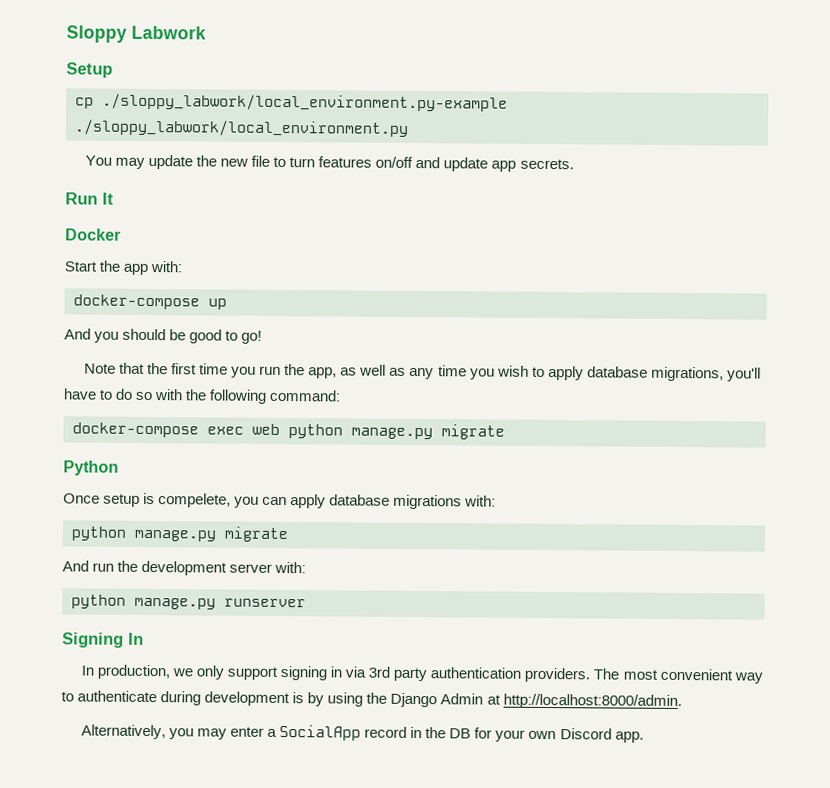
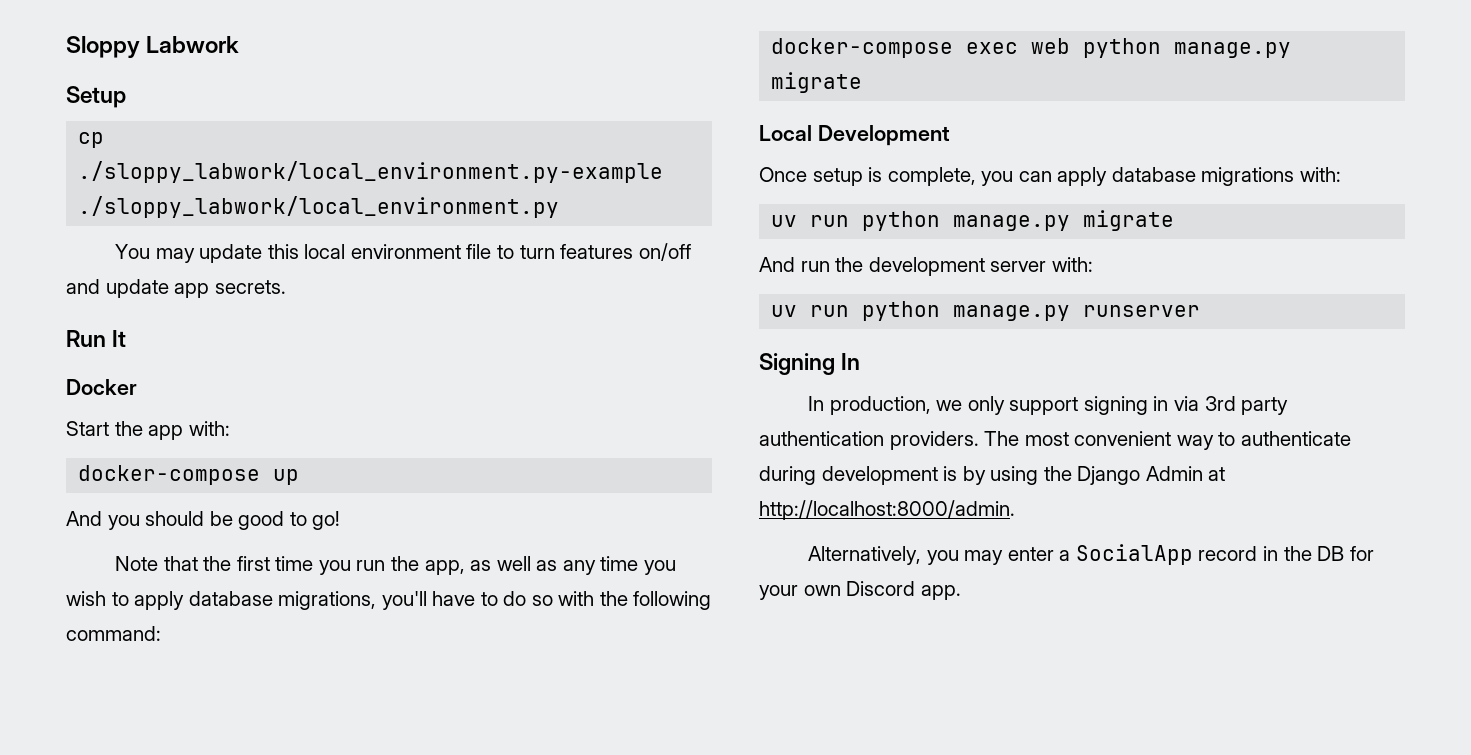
- You may update the new file to turn features on/off and update app secrets.
+ You may update this local environment file to turn features on/off and update app secrets.
- Python
+ Local Development
- Once setup is compelete, you can apply database migrations with:
- python manage.py migrate
+ Once setup is complete, you can apply database migrations with:
+ uv run python manage.py migrate
- python manage.py runserver
+ uv run python manage.py runserver

